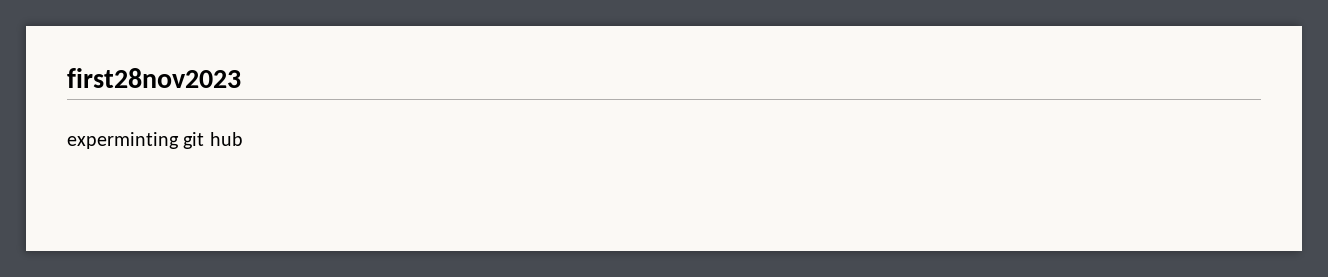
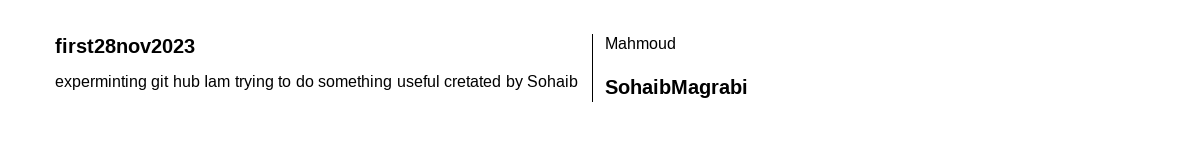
- experminting git hub
+ experminting git hub Iam trying to do something useful cretated by Sohaib Mahmoud
+ SohaibMagrabi

